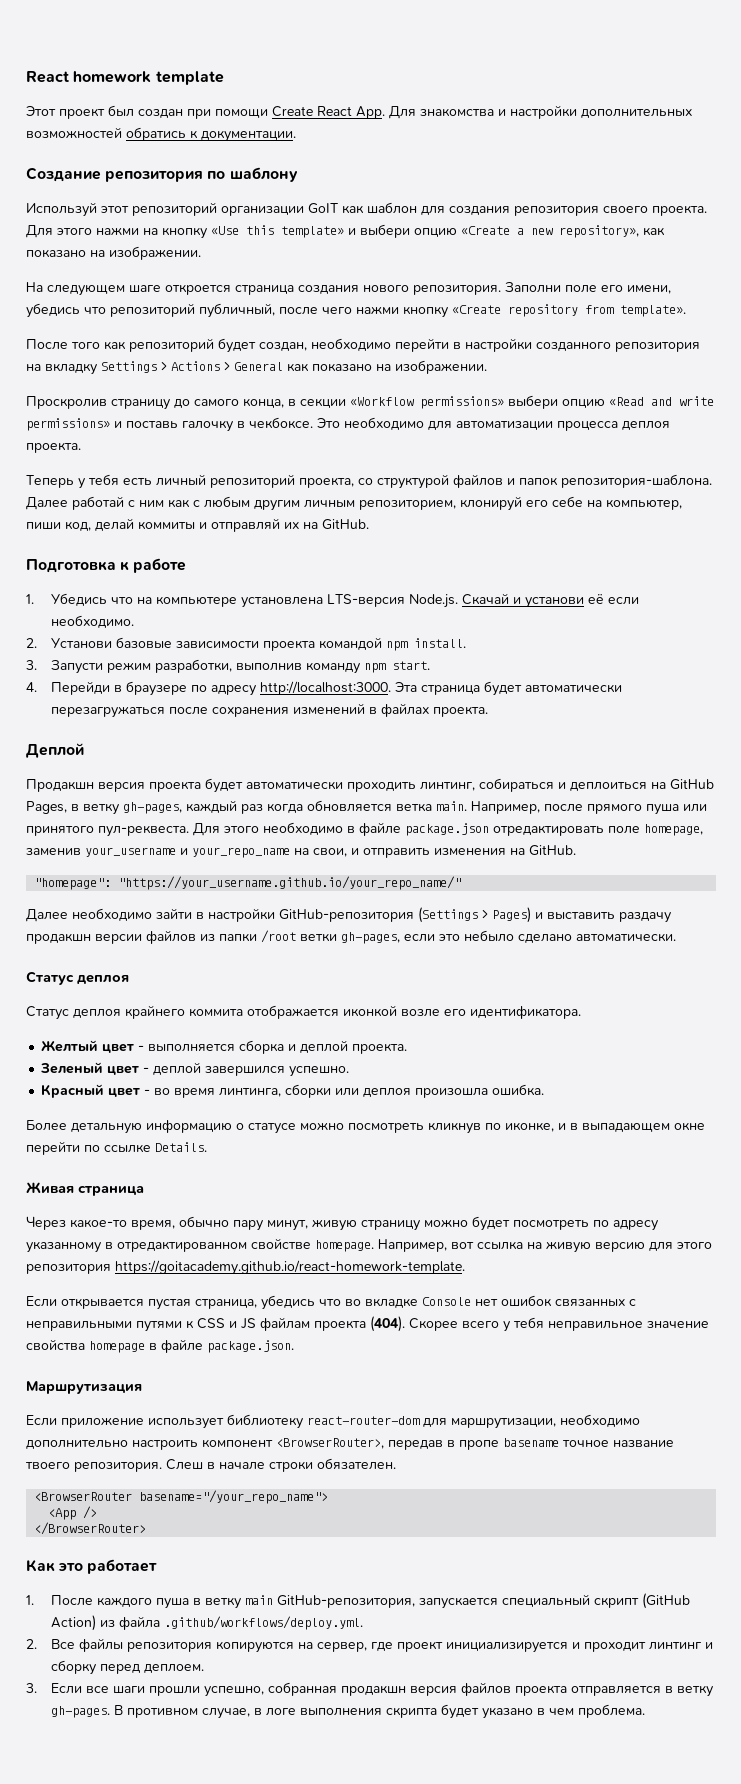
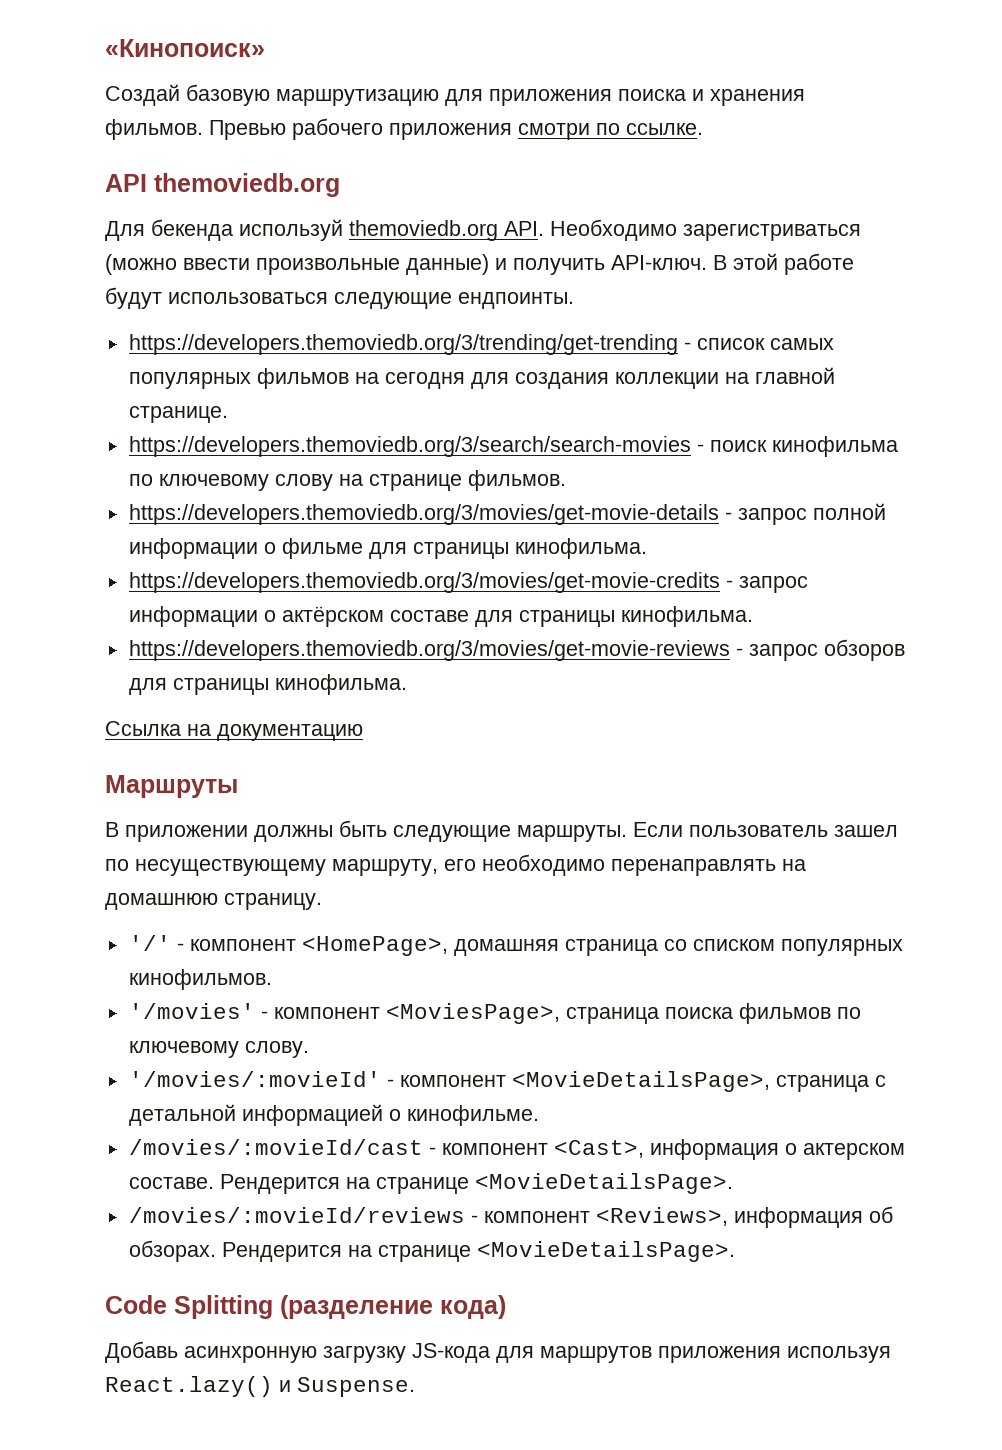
- React homework template
- Этот проект был создан при помощи Create React App. Для знакомства и настройки дополнительных возможностей обратись к документации.
- Создание репозитория по шаблону
- Используй этот репозиторий организации GoIT как шаблон для создания репозитория своего проекта. Для этого нажми на кнопку «Use this template» и выбери опцию «Create a new repository», как показано на изображении.
- На следующем шаге откроется страница создания нового репозитория. Заполни поле его имени, убедись что репозиторий публичный, после чего нажми кнопку «Create repository from template».
- После того как репозиторий будет создан, необходимо перейти в настройки созданного репозитория на вкладку Settings > Actions > General как показано на изображении.
- Проскролив страницу до самого конца, в секции «Workflow permissions» выбери опцию «Read and write permissions» и поставь галочку в чекбоксе. Это необходимо для автоматизации процесса деплоя проекта.
- Теперь у тебя есть личный репозиторий проекта, со структурой файлов и папок репозитория-шаблона. Далее работай с ним как с любым другим личным репозиторием, клонируй его себе на компьютер, пиши код, делай коммиты и отправляй их на GitHub.
- Подготовка к работе
- 1. Убедись что на компьютере установлена LTS-версия Node.js. Скачай и установи её если необходимо.
- 2. Установи базовые зависимости проекта командой npm install.
- 3. Запусти режим разработки, выполнив команду npm start.
- 4. Перейди в браузере по адресу http://localhost:3000. Эта страница будет автоматически перезагружаться после сохранения изменений в файлах проекта.
- Деплой
- Продакшн версия проекта будет автоматически проходить линтинг, собираться и деплоиться на GitHub Pages, в ветку gh-pages, каждый раз когда обновляется ветка main. Например, после прямого пуша или принятого пул-реквеста. Для этого необходимо в файле package.json отредактировать поле homepage, заменив your_username и your_repo_name на свои, и отправить изменения на GitHub.
- "homepage": "https://your_username.github.io/your_repo_name/"
- Далее необходимо зайти в настройки GitHub-репозитория (Settings > Pages) и выставить раздачу продакшн версии файлов из папки /root ветки gh-pages, если это небыло сделано автоматически.
- Статус деплоя
- Статус деплоя крайнего коммита отображается иконкой возле его идентификатора.
- Желтый цвет - выполняется сборка и деплой проекта.
- Зеленый цвет - деплой завершился успешно.
- Красный цвет - во время линтинга, сборки или деплоя произошла ошибка.
- Более детальную информацию о статусе можно посмотреть кликнув по иконке, и в выпадающем окне перейти по ссылке Details.
- Живая страница
- Через какое-то время, обычно пару минут, живую страницу можно будет посмотреть по адресу указанному в отредактированном свойстве homepage. Например, вот ссылка на живую версию для этого репозитория https://goitacademy.github.io/react-homework-template.
- Если открывается пустая страница, убедись что во вкладке Console нет ошибок связанных с неправильными путями к CSS и JS файлам проекта (404). Скорее всего у тебя неправильное значение свойства homepage в файле package.json.
- Маршрутизация
- Если приложение использует библиотеку react-router-dom для маршрутизации, необходимо дополнительно настроить компонент <BrowserRouter>, передав в пропе basename точное название твоего репозитория. Слеш в начале строки обязателен.
- <BrowserRouter basename="/your_repo_name">
- <App />
- </BrowserRouter>
- Как это работает
- 1. После каждого пуша в ветку main GitHub-репозитория, запускается специальный скрипт (GitHub Action) из файла .github/workflows/deploy.yml.
- 2. Все файлы репозитория копируются на сервер, где проект инициализируется и проходит линтинг и сборку перед деплоем.
- 3. Если все шаги прошли успешно, собранная продакшн версия файлов проекта отправляется в ветку gh-pages. В противном случае, в логе выполнения скрипта будет указано в чем проблема.
+ «Кинопоиск»
+ Создай базовую маршрутизацию для приложения поиска и хранения фильмов. Превью рабочего приложения смотри по ссылке.
+ API themoviedb.org
+ Для бекенда используй themoviedb.org API. Необходимо зарегистриваться (можно ввести произвольные данные) и получить API-ключ. В этой работе будут использоваться следующие ендпоинты.
+ https://developers.themoviedb.org/3/trending/get-trending - список самых популярных фильмов на сегодня для создания коллекции на главной странице.
+ https://developers.themoviedb.org/3/search/search-movies - поиск кинофильма по ключевому слову на странице фильмов.
+ https://developers.themoviedb.org/3/movies/get-movie-details - запрос полной информации о фильме для страницы кинофильма.
+ https://developers.themoviedb.org/3/movies/get-movie-credits - запрос информации о актёрском составе для страницы кинофильма.
+ https://developers.themoviedb.org/3/movies/get-movie-reviews - запрос обзоров для страницы кинофильма.
+ Ссылка на документацию
+ Маршруты
+ В приложении должны быть следующие маршруты. Если пользователь зашел по несуществующему маршруту, его необходимо перенаправлять на домашнюю страницу.
+ '/' - компонент <HomePage>, домашняя страница со списком популярных кинофильмов.
+ '/movies' - компонент <MoviesPage>, страница поиска фильмов по ключевому слову.
+ '/movies/:movieId' - компонент <MovieDetailsPage>, страница с детальной информацией о кинофильме.
+ /movies/:movieId/cast - компонент <Cast>, информация о актерском составе. Рендерится на странице <MovieDetailsPage>.
+ /movies/:movieId/reviews - компонент <Reviews>, информация об обзорах. Рендерится на странице <MovieDetailsPage>.
+ Code Splitting (разделение кода)
+ Добавь асинхронную загрузку JS-кода для маршрутов приложения используя React.lazy() и Suspense.

